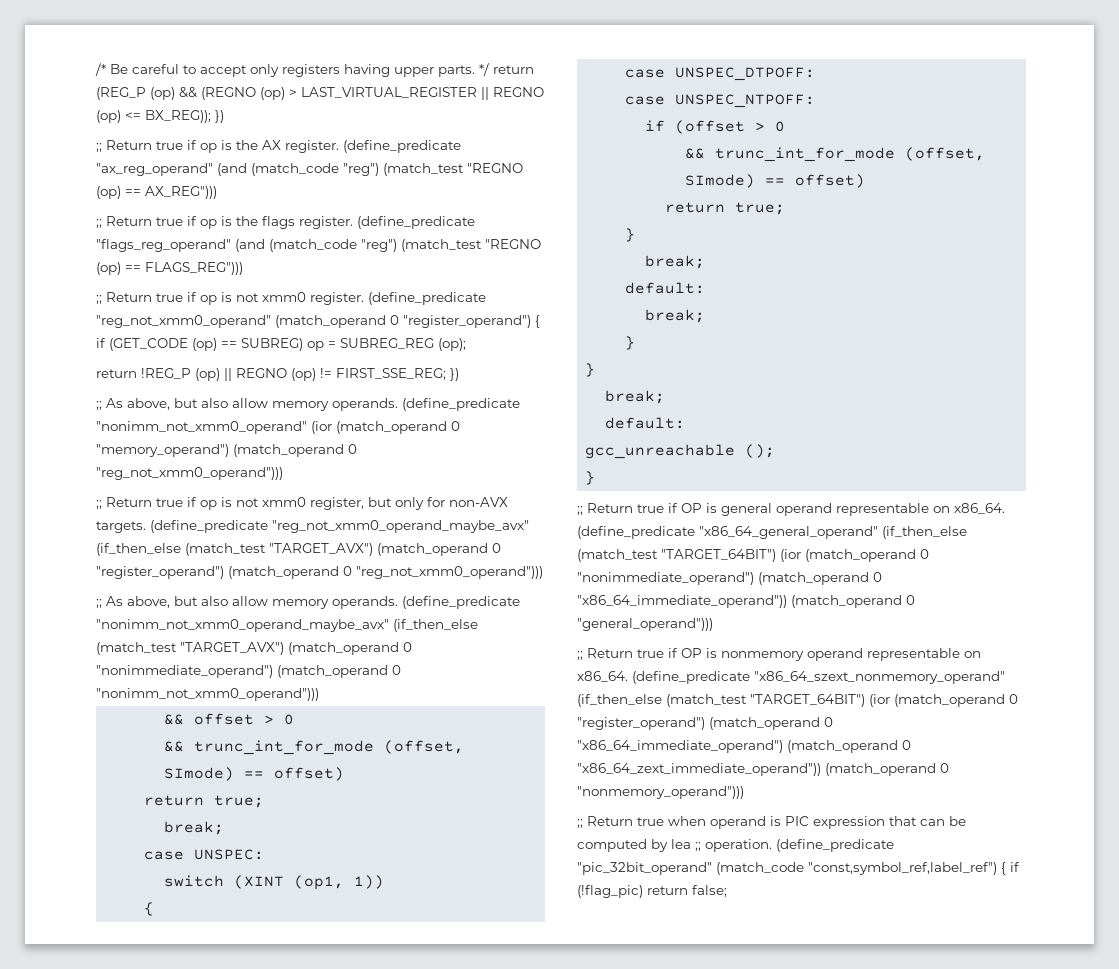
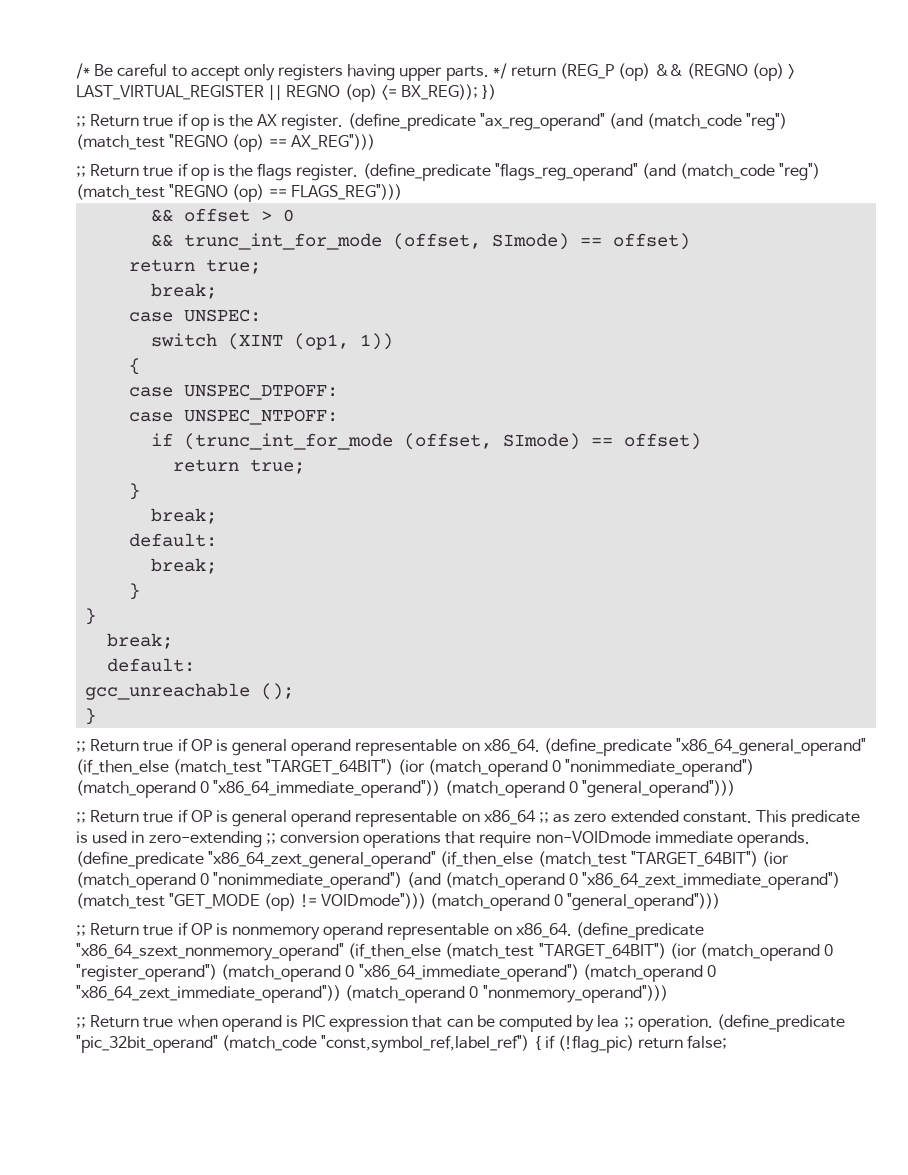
- ;; Return true if op is not xmm0 register. (define_predicate "reg_not_xmm0_operand" (match_operand 0 "register_operand") { if (GET_CODE (op) == SUBREG) op = SUBREG_REG (op);
- return !REG_P (op) || REGNO (op) != FIRST_SSE_REG; })
- ;; As above, but also allow memory operands. (define_predicate "nonimm_not_xmm0_operand" (ior (match_operand 0 "memory_operand") (match_operand 0 "reg_not_xmm0_operand")))
- ;; Return true if op is not xmm0 register, but only for non-AVX targets. (define_predicate "reg_not_xmm0_operand_maybe_avx" (if_then_else (match_test "TARGET_AVX") (match_operand 0 "register_operand") (match_operand 0 "reg_not_xmm0_operand")))
- ;; As above, but also allow memory operands. (define_predicate "nonimm_not_xmm0_operand_maybe_avx" (if_then_else (match_test "TARGET_AVX") (match_operand 0 "nonimmediate_operand") (match_operand 0 "nonimm_not_xmm0_operand")))
- if (offset > 0
- && trunc_int_for_mode (offset, SImode) == offset)
+ if (trunc_int_for_mode (offset, SImode) == offset)
+ ;; Return true if OP is general operand representable on x86_64 ;; as zero extended constant. This predicate is used in zero-extending ;; conversion operations that require non-VOIDmode immediate operands. (define_predicate "x86_64_zext_general_operand" (if_then_else (match_test "TARGET_64BIT") (ior (match_operand 0 "nonimmediate_operand") (and (match_operand 0 "x86_64_zext_immediate_operand") (match_test "GET_MODE (op) != VOIDmode"))) (match_operand 0 "general_operand")))

